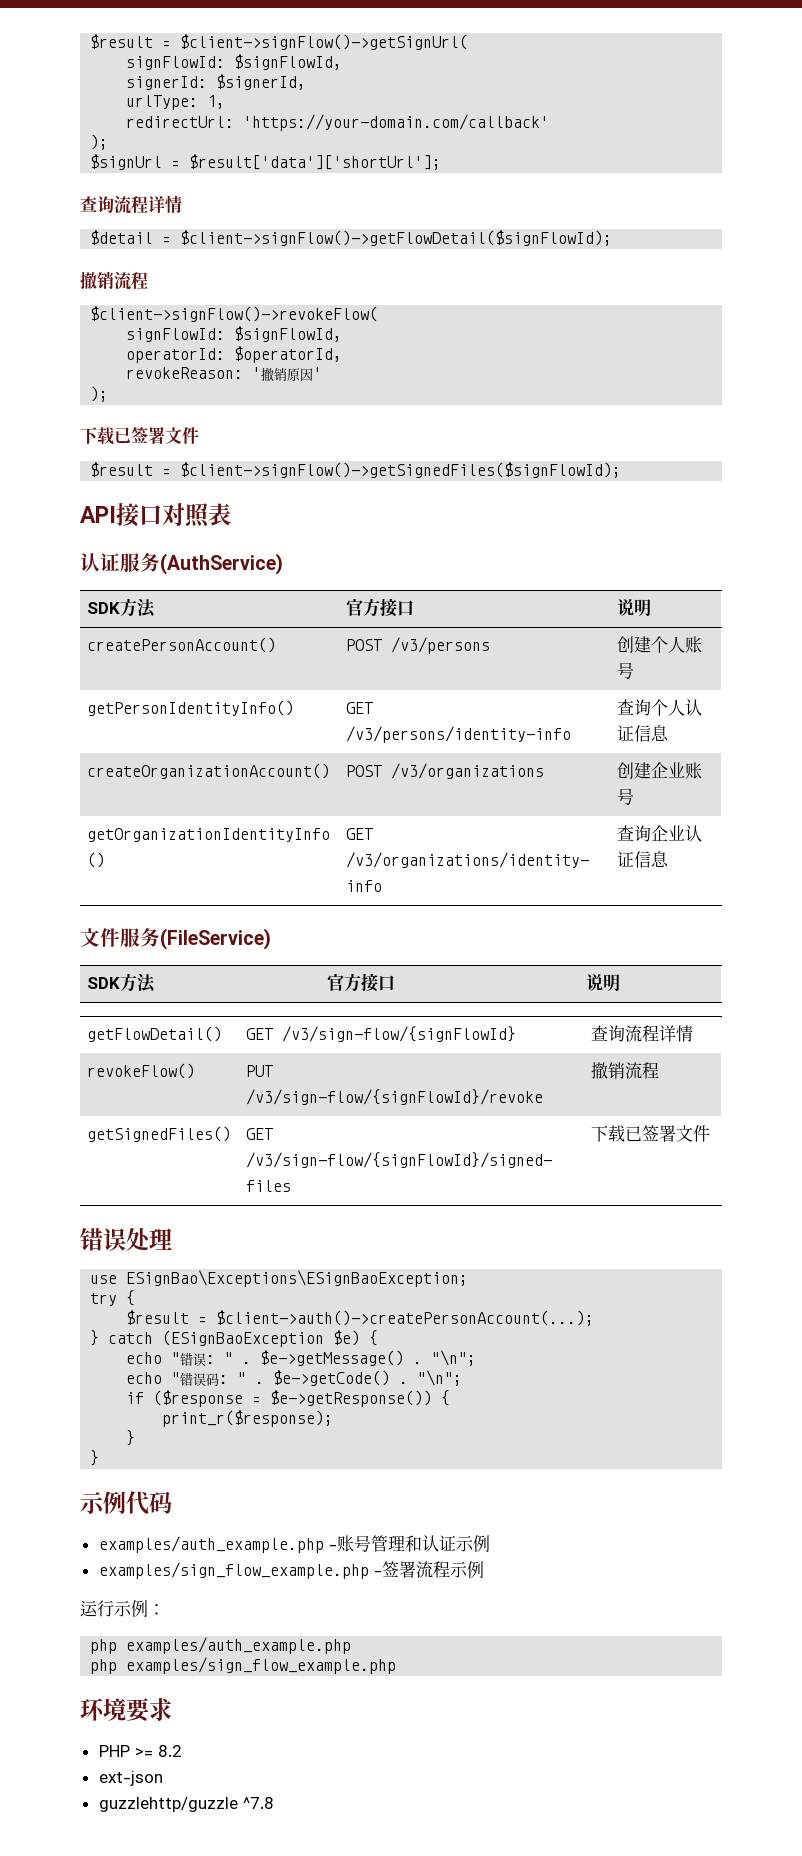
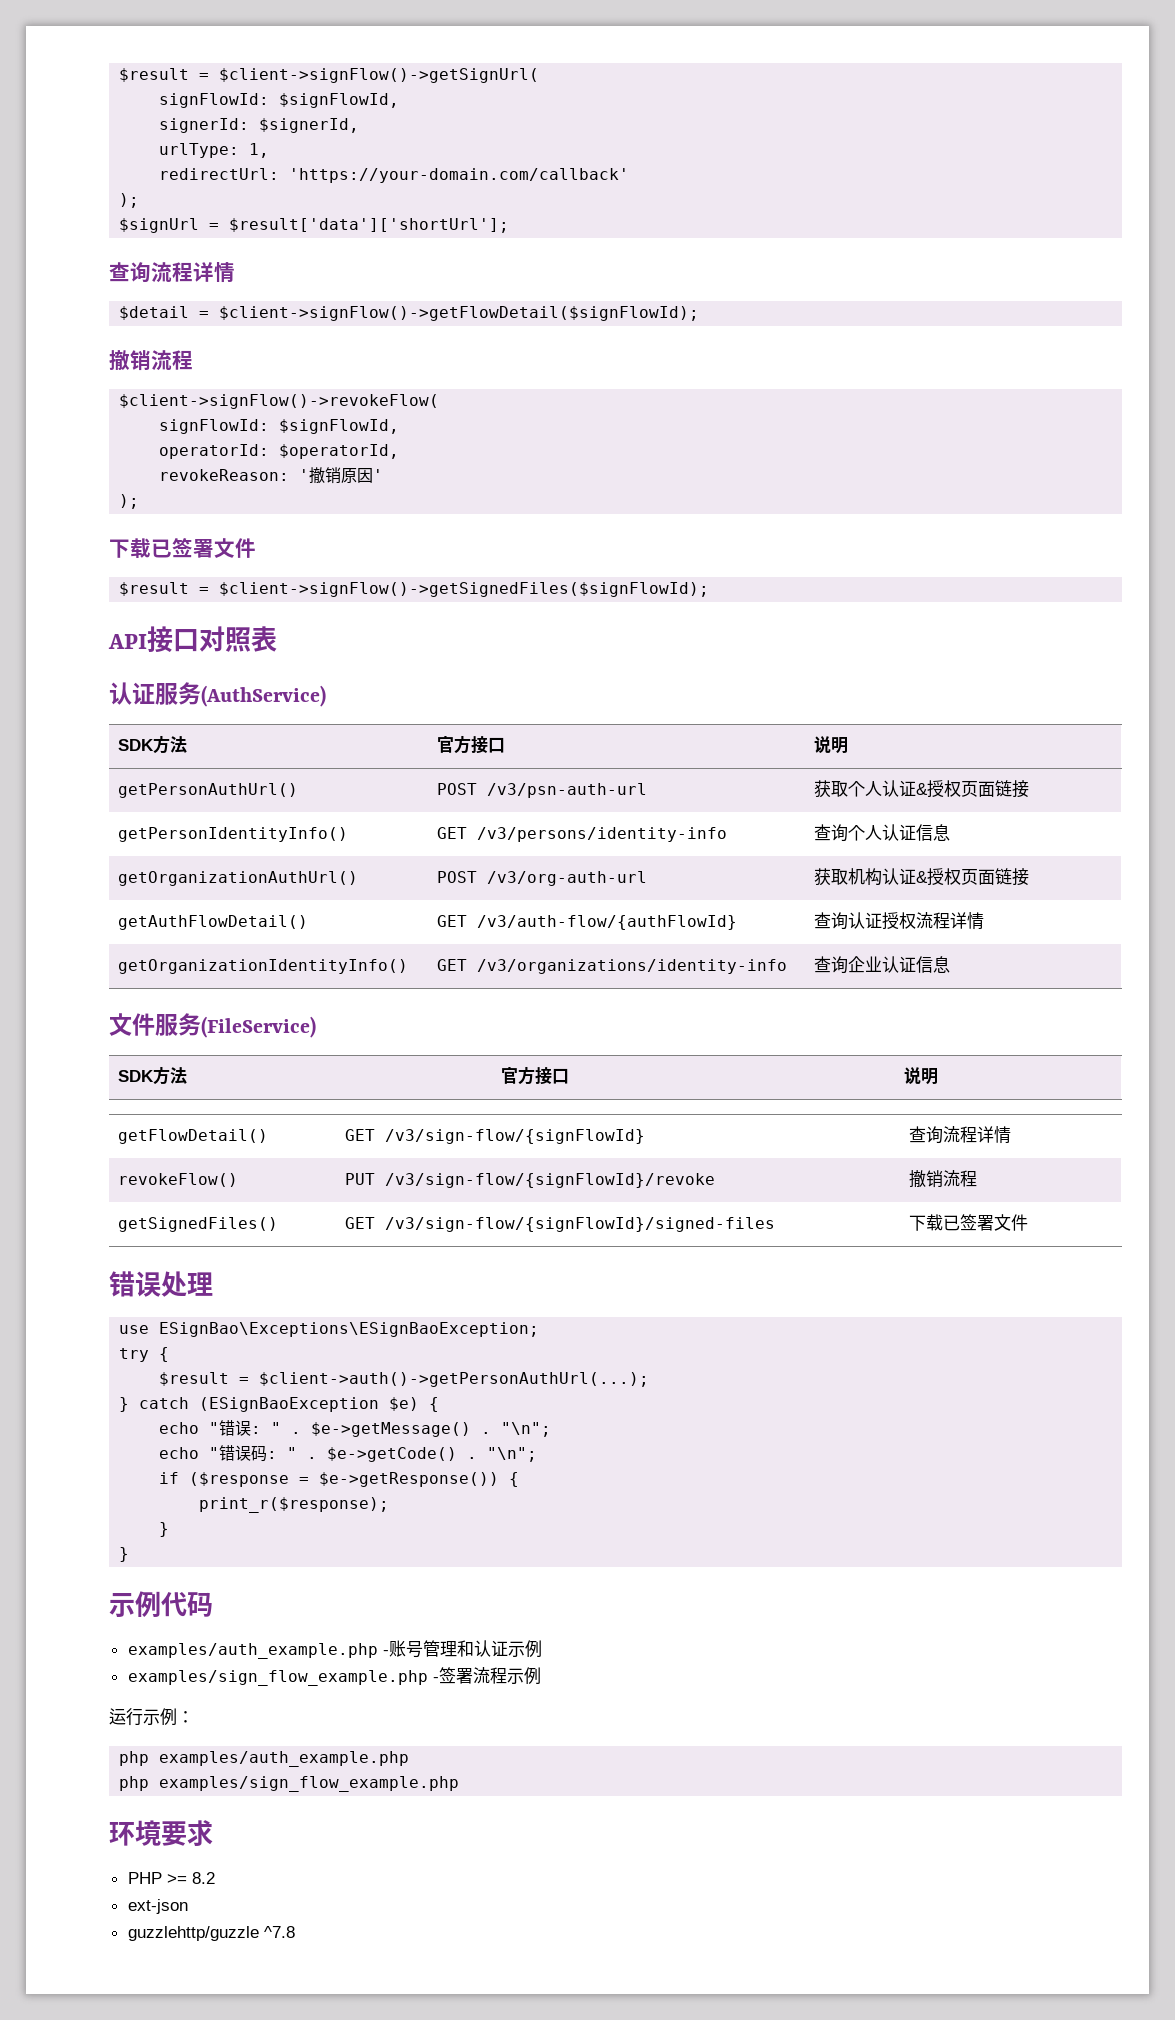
- createPersonAccount() | POST /v3/persons | 创建个人账号
+ getPersonAuthUrl() | POST /v3/psn-auth-url | 获取个人认证&授权页面链接
- createOrganizationAccount() | POST /v3/organizations | 创建企业账号
+ getOrganizationAuthUrl() | POST /v3/org-auth-url | 获取机构认证&授权页面链接
+ getAuthFlowDetail() | GET /v3/auth-flow/{authFlowId} | 查询认证授权流程详情
- $result = $client->auth()->createPersonAccount(...);
+ $result = $client->auth()->getPersonAuthUrl(...);

